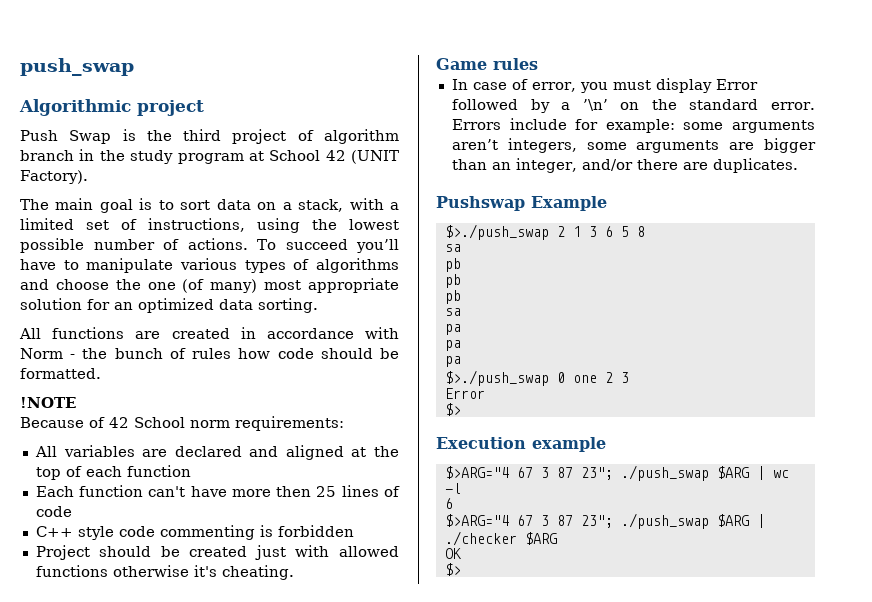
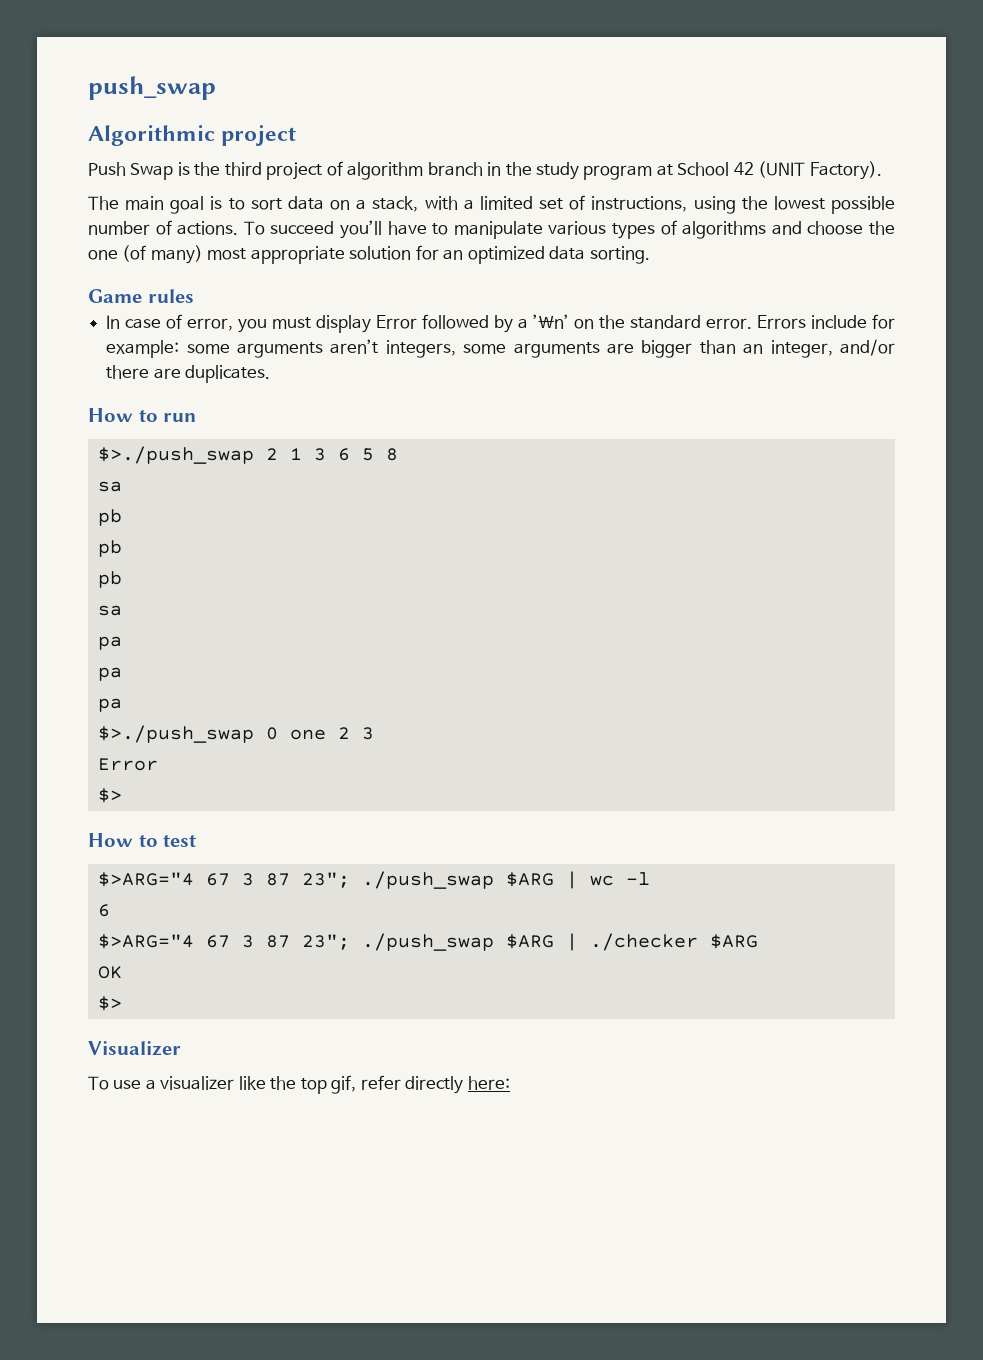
- All functions are created in accordance with Norm - the bunch of rules how code should be formatted.
- !NOTE
- Because of 42 School norm requirements:
- All variables are declared and aligned at the top of each function
- Each function can't have more then 25 lines of code
- C++ style code commenting is forbidden
- Project should be created just with allowed functions otherwise it's cheating.
- Pushswap Example
+ How to run
- Execution example
+ How to test
+ Visualizer
+ To use a visualizer like the top gif, refer directly here:

